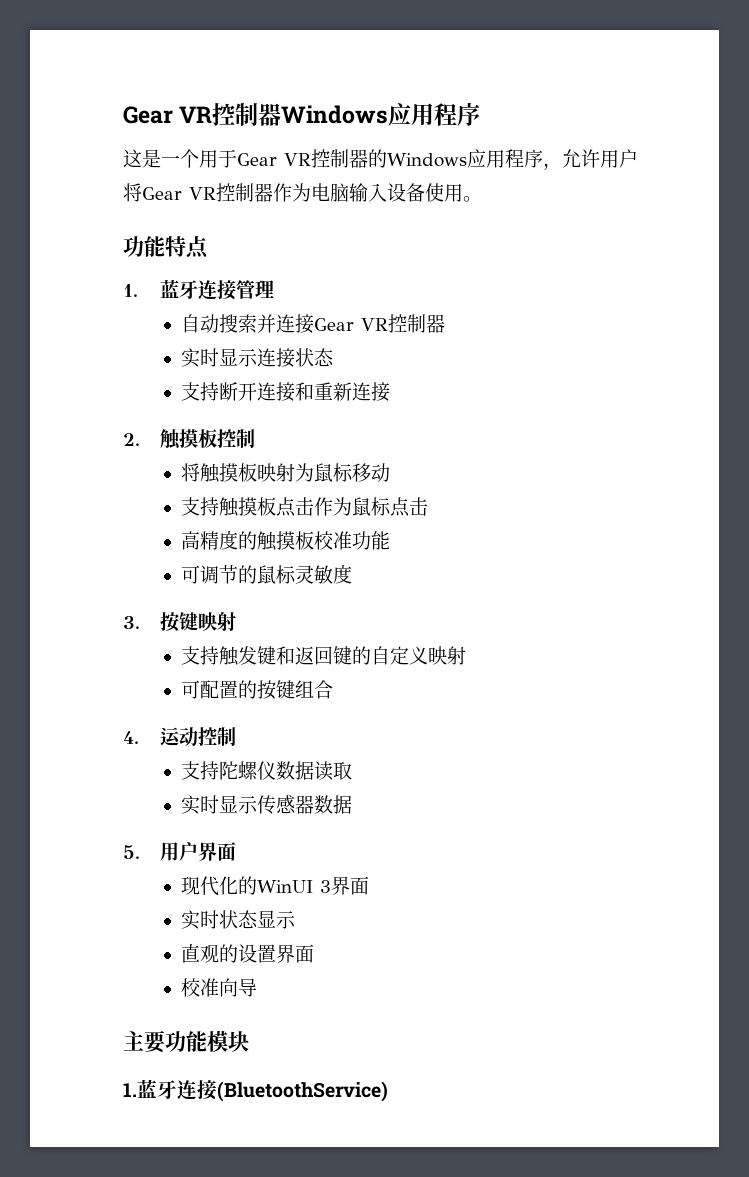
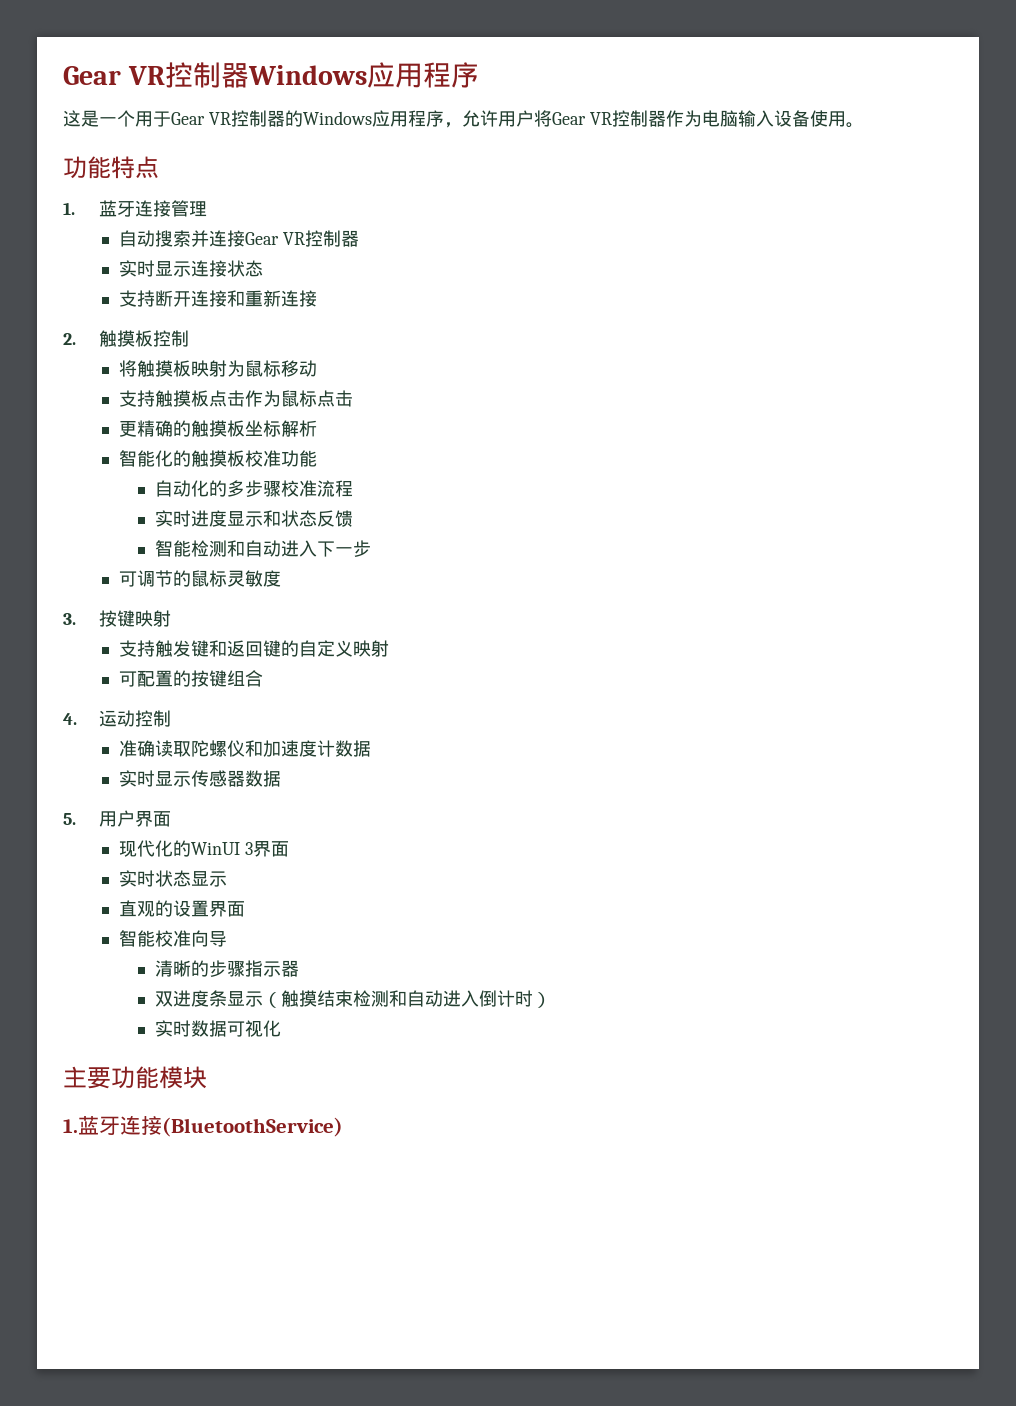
- 高精度的触摸板校准功能
+ 更精确的触摸板坐标解析
+ 智能化的触摸板校准功能
+ 自动化的多步骤校准流程
+ 实时进度显示和状态反馈
+ 智能检测和自动进入下一步
- 支持陀螺仪数据读取
+ 准确读取陀螺仪和加速度计数据
- 校准向导
+ 智能校准向导
+ 清晰的步骤指示器
+ 双进度条显示（触摸结束检测和自动进入倒计时）
+ 实时数据可视化

